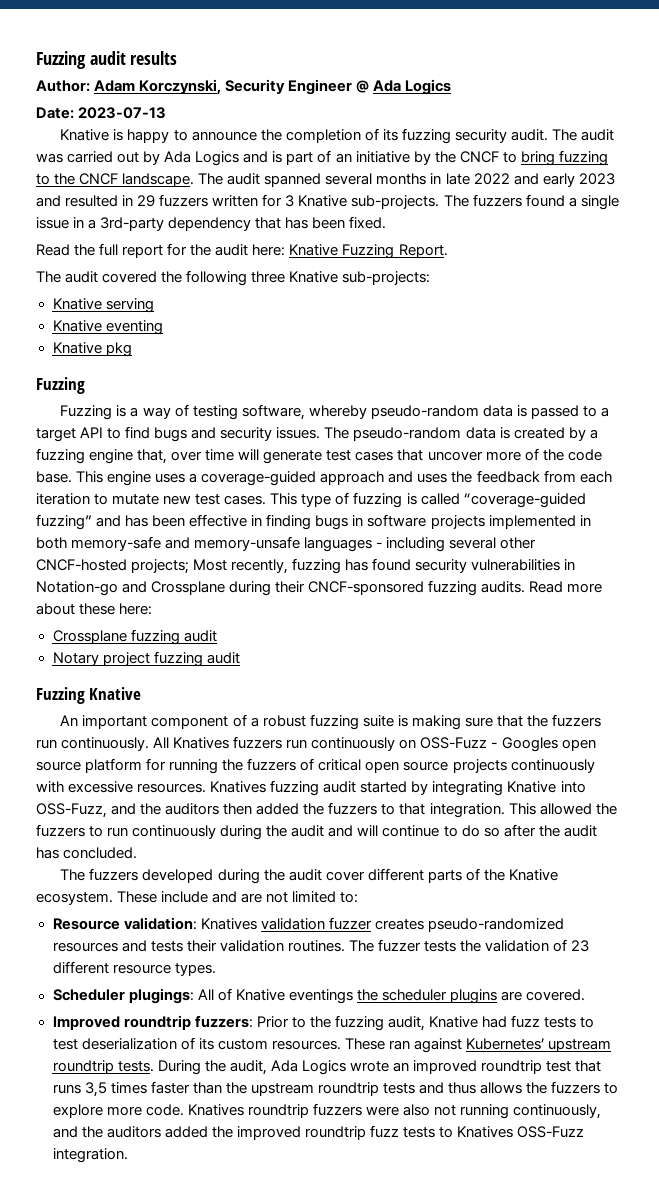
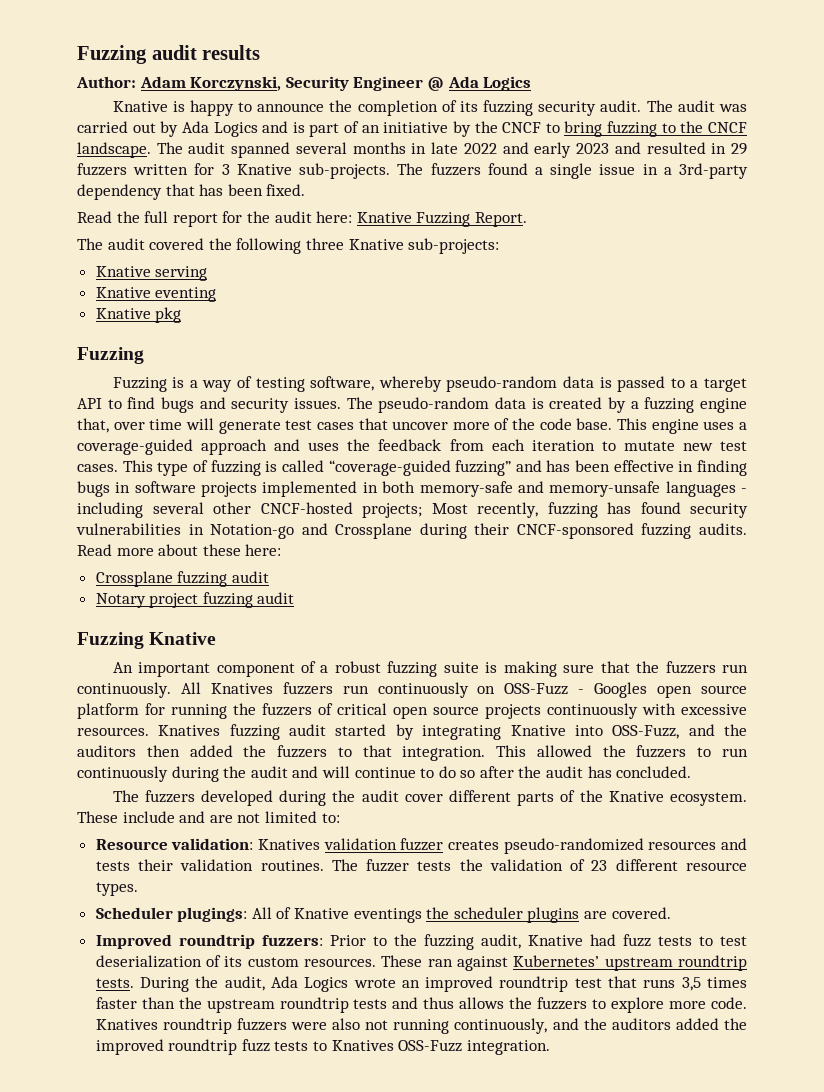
- Date: 2023-07-13

